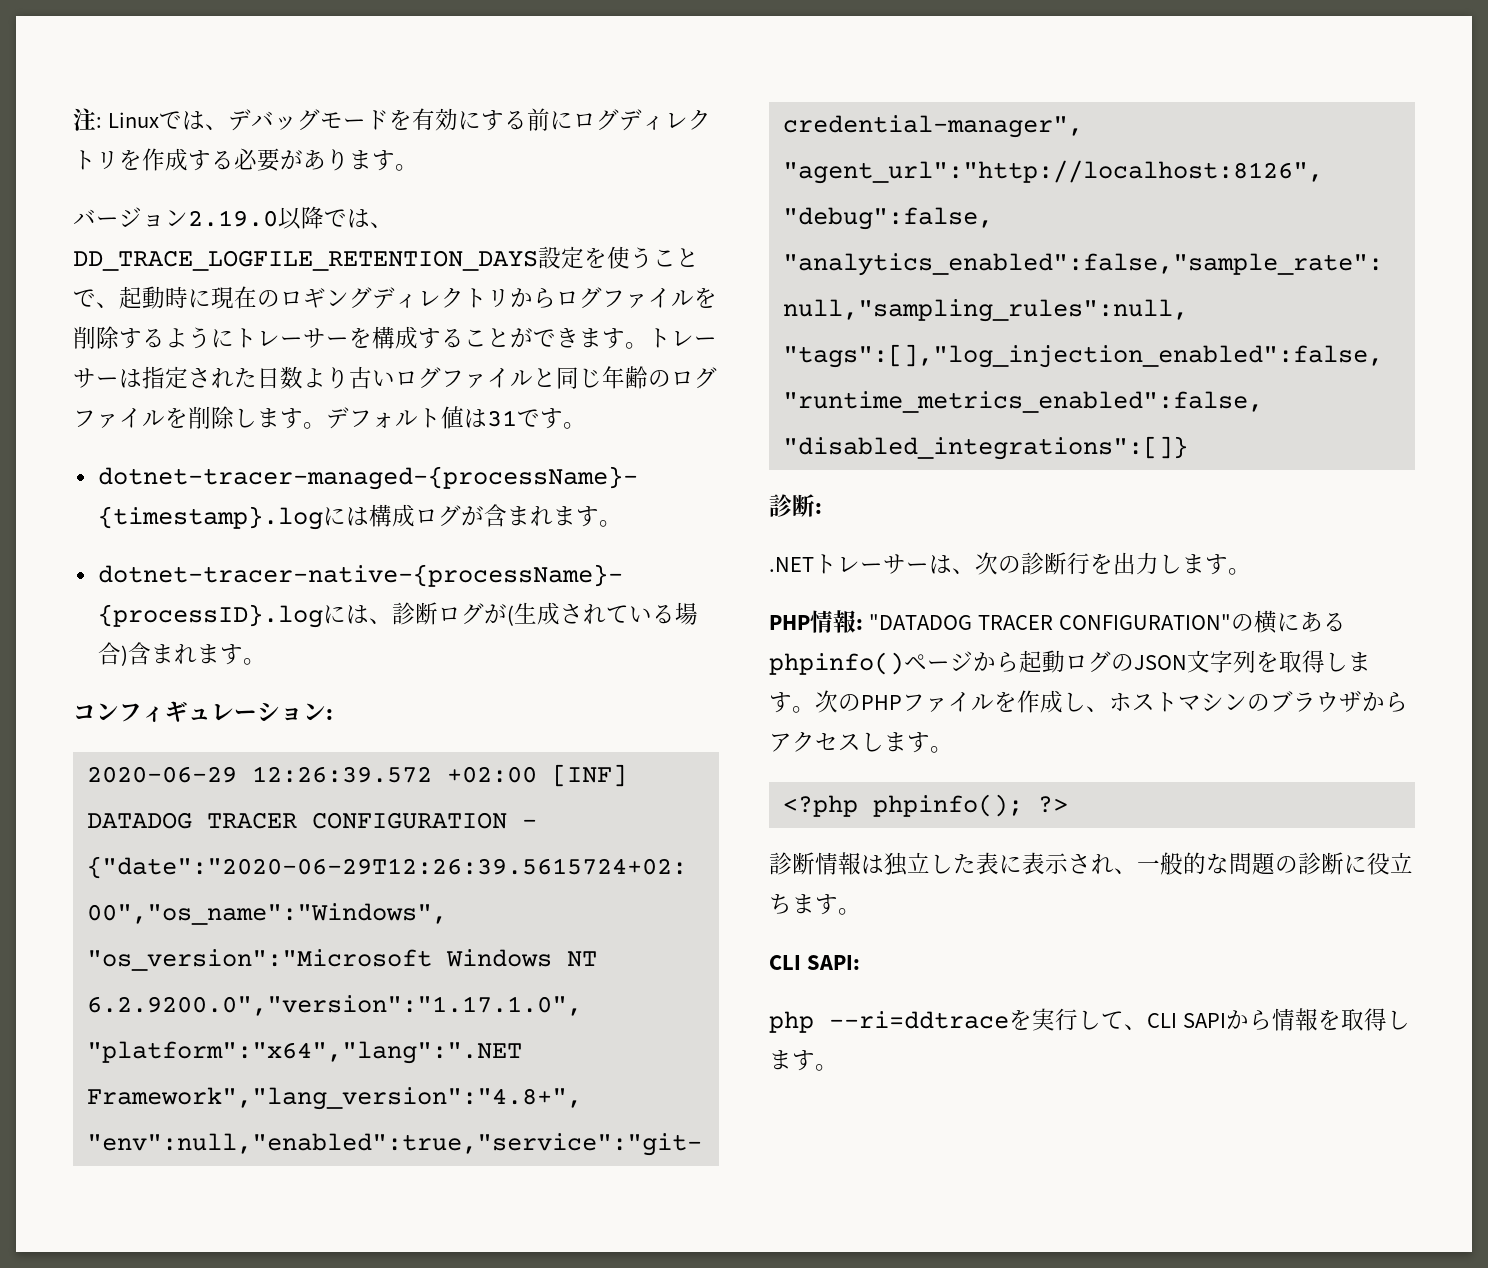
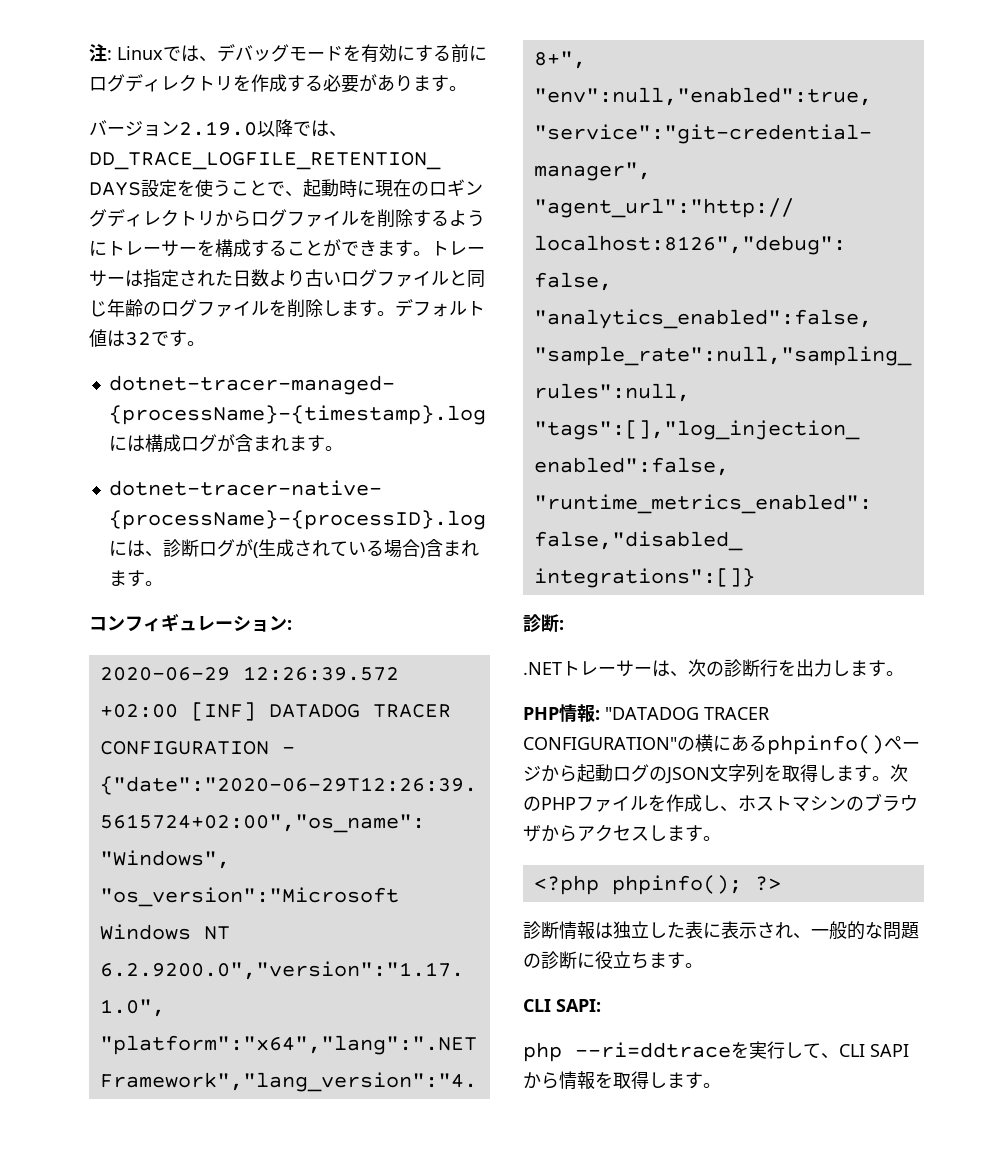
- デフォルト値は31です。
+ デフォルト値は32です。

